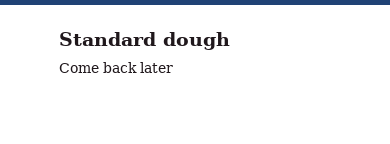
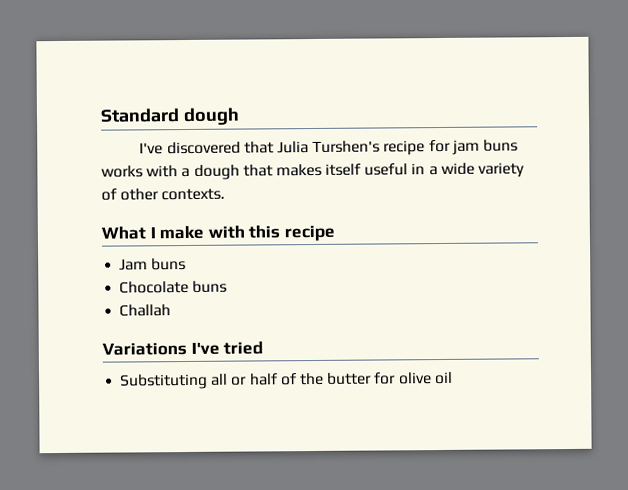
- Come back later
+ I've discovered that Julia Turshen's recipe for jam buns works with a dough that makes itself useful in a wide variety of other contexts.
+ What I make with this recipe
+ Jam buns
+ Chocolate buns
+ Challah
+ Variations I've tried
+ Substituting all or half of the butter for olive oil

